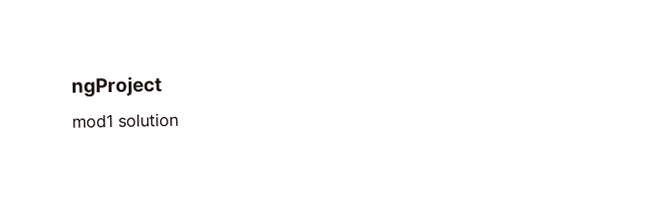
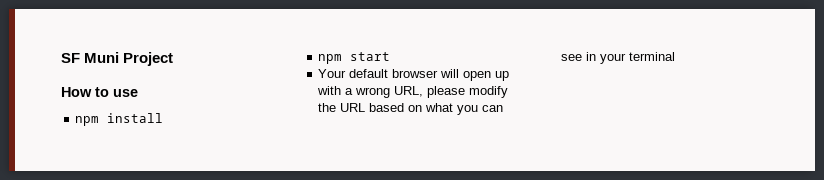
- ngProject
- mod1 solution
+ SF Muni Project
+ How to use
+ npm install
+ npm start
+ Your default browser will open up with a wrong URL, please modify the URL based on what you can see in your terminal

